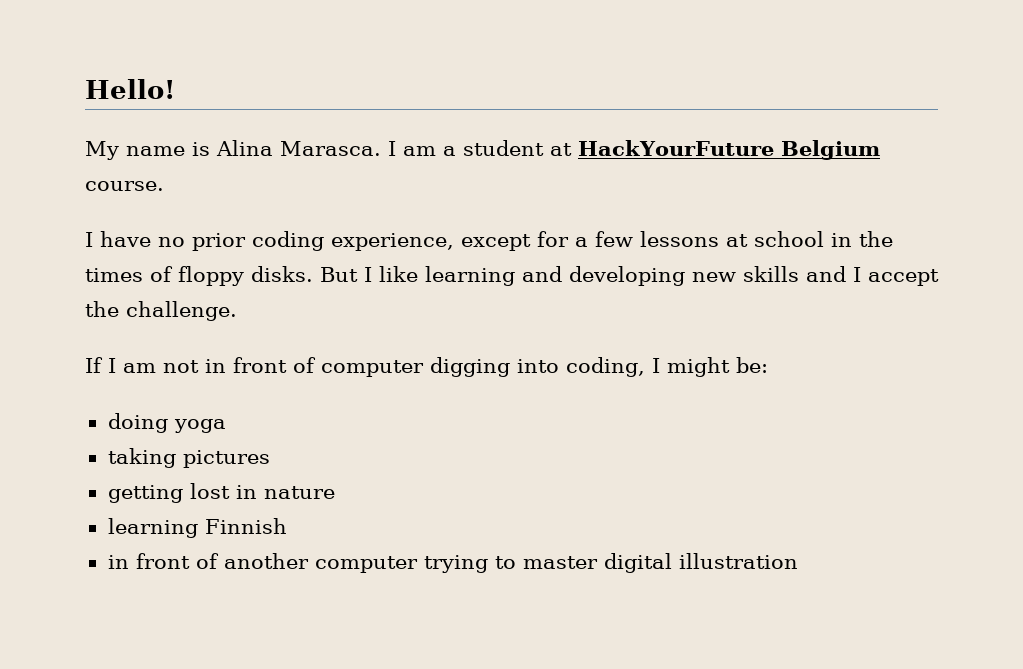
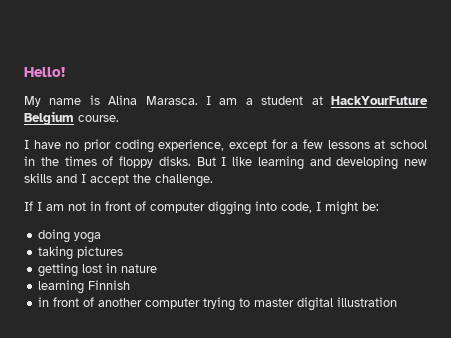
- If I am not in front of computer digging into coding, I might be:
+ If I am not in front of computer digging into code, I might be:

